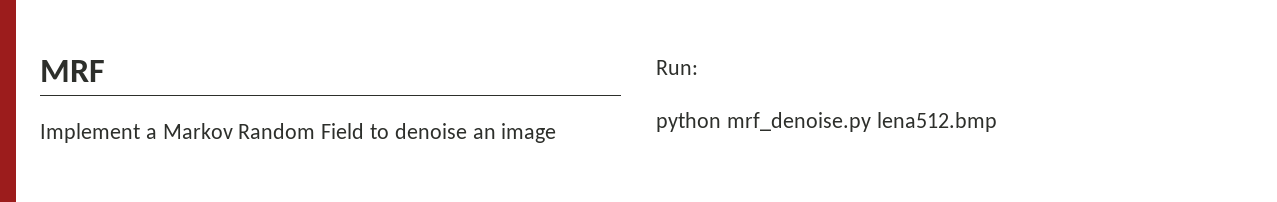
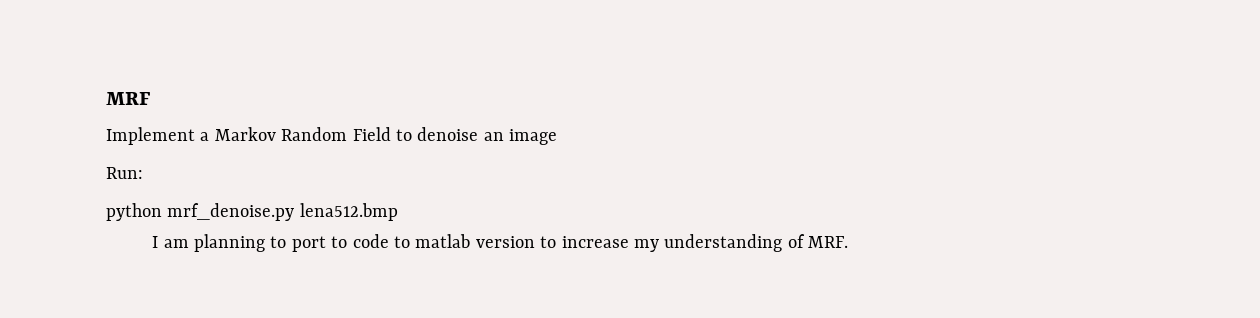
+ I am planning to port to code to matlab version to increase my understanding of MRF.

